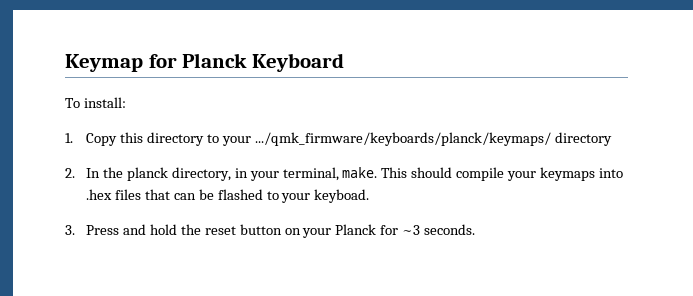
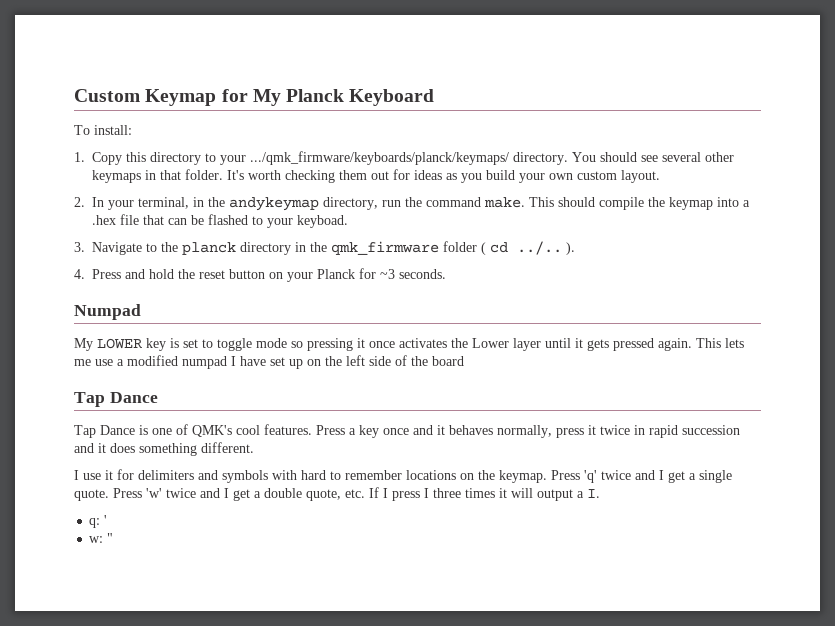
- Keymap for Planck Keyboard
+ Custom Keymap for My Planck Keyboard
- 1. Copy this directory to your .../qmk_firmware/keyboards/planck/keymaps/ directory
- 2. In the planck directory, in your terminal, make. This should compile your keymaps into .hex files that can be flashed to your keyboad.
+ 1. Copy this directory to your .../qmk_firmware/keyboards/planck/keymaps/ directory. You should see several other keymaps in that folder. It's worth checking them out for ideas as you build your own custom layout.
+ 2. In your terminal, in the andykeymap directory, run the command make. This should compile the keymap into a .hex file that can be flashed to your keyboad.
- 3. Press and hold the reset button on your Planck for ~3 seconds.
+ 3. Navigate to the planck directory in the qmk_firmware folder ( cd ../.. ).
+ 4. Press and hold the reset button on your Planck for ~3 seconds.
+ Numpad
+ My LOWER key is set to toggle mode so pressing it once activates the Lower layer until it gets pressed again. This lets me use a modified numpad I have set up on the left side of the board
+ Tap Dance
+ Tap Dance is one of QMK's cool features. Press a key once and it behaves normally, press it twice in rapid succession and it does something different.
+ I use it for delimiters and symbols with hard to remember locations on the keymap. Press 'q' twice and I get a single quote. Press 'w' twice and I get a double quote, etc. If I press I three times it will output a I.
+ q: '
+ w: "

